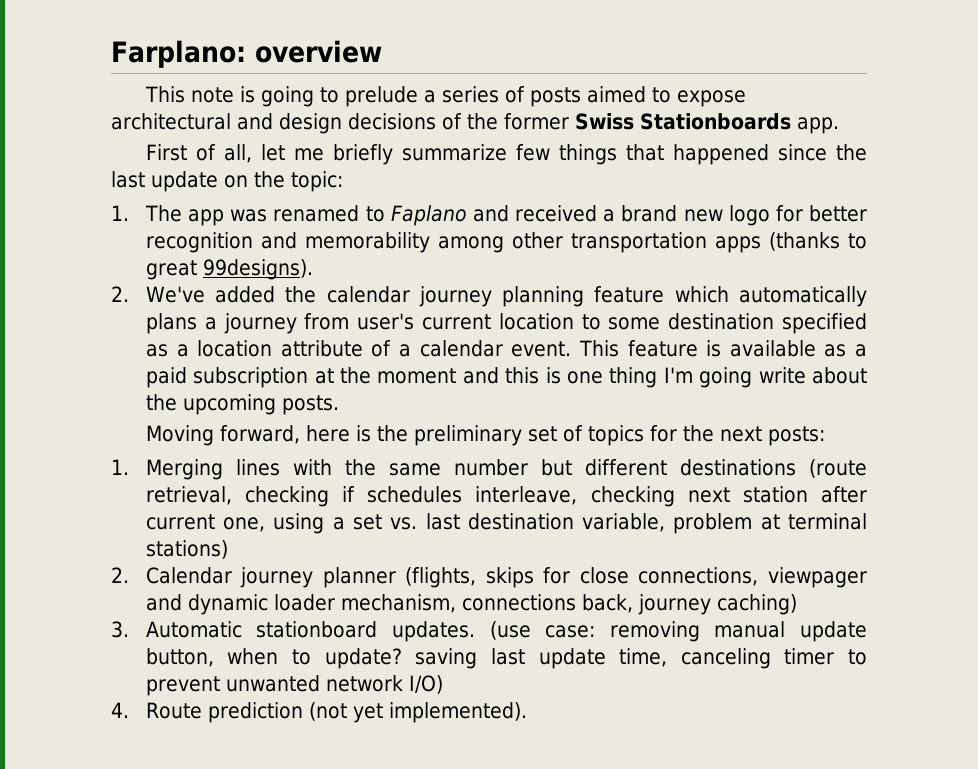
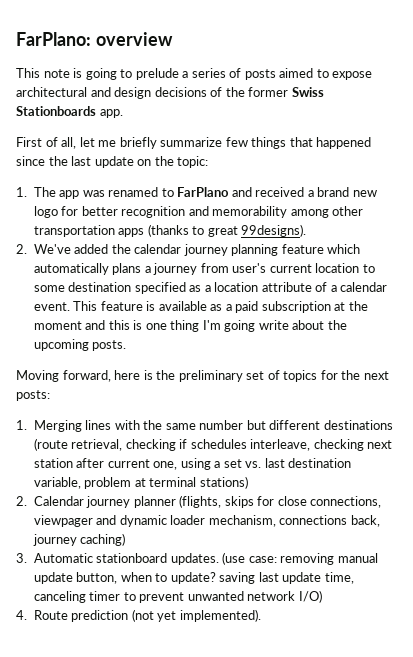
- Farplano: overview
+ FarPlano: overview
- 1. The app was renamed to Faplano and received a brand new logo for better recognition and memorability among other transportation apps (thanks to great 99designs).
+ 1. The app was renamed to FarPlano and received a brand new logo for better recognition and memorability among other transportation apps (thanks to great 99designs).

